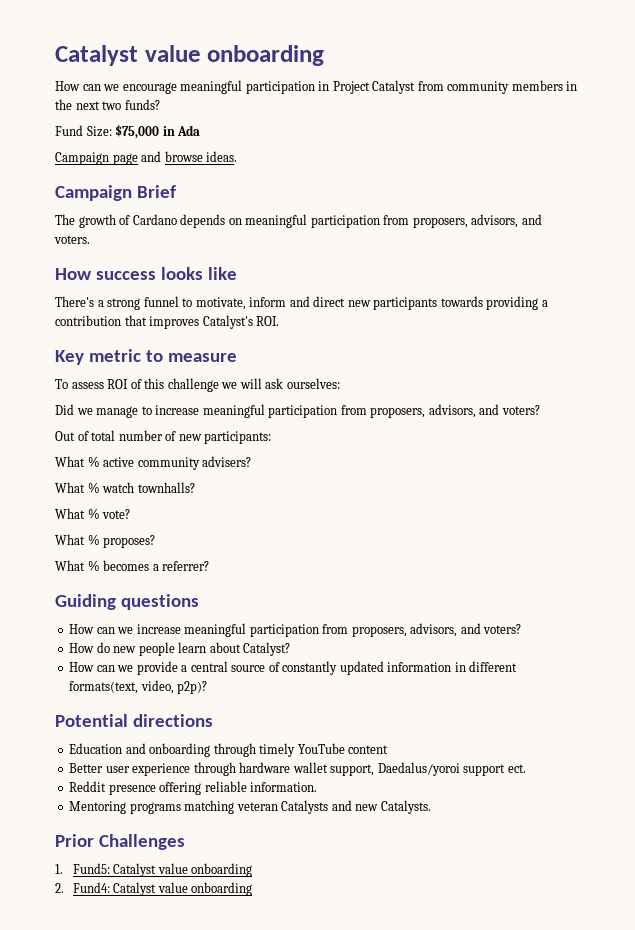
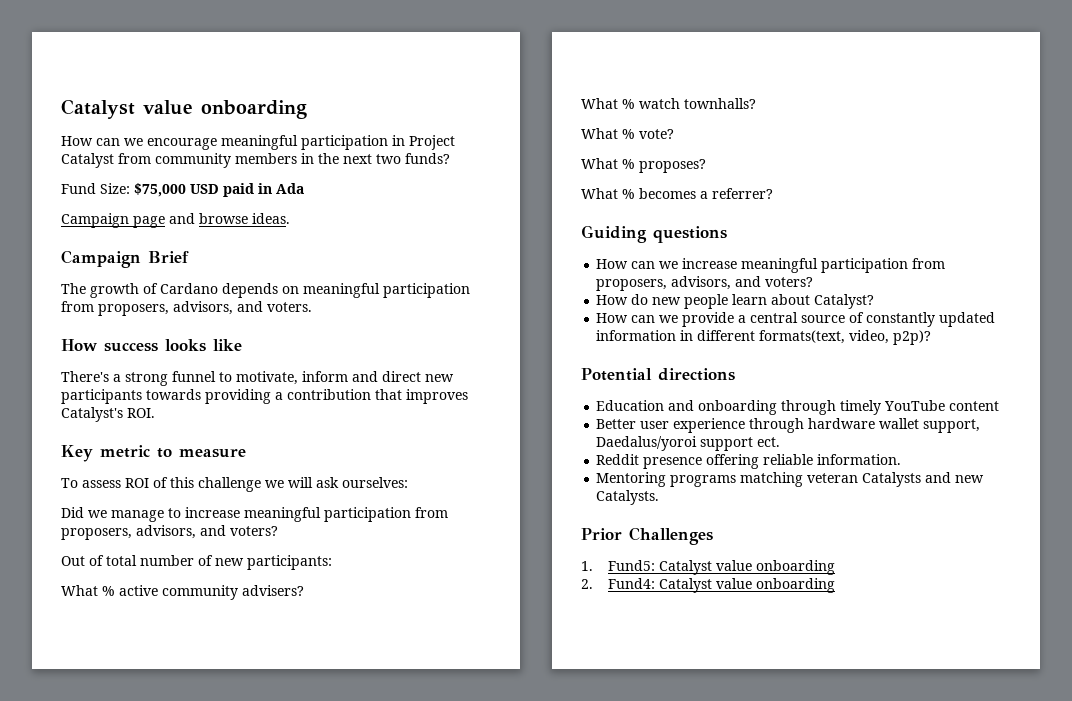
- Fund Size: $75,000 in Ada
+ Fund Size: $75,000 USD paid in Ada

